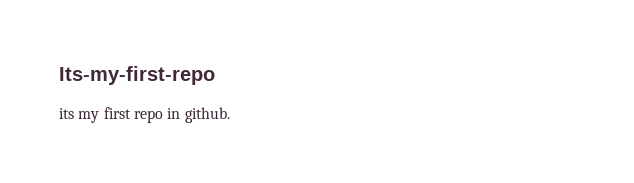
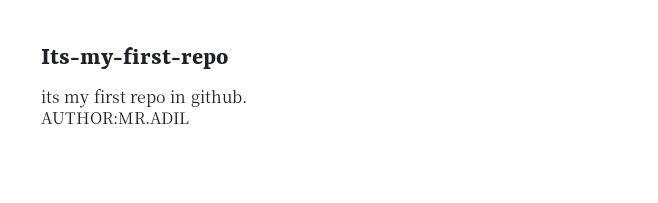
+ AUTHOR:MR.ADIL

